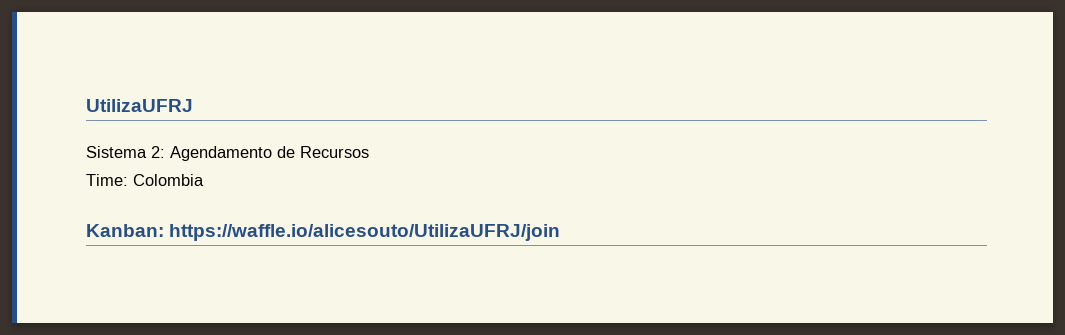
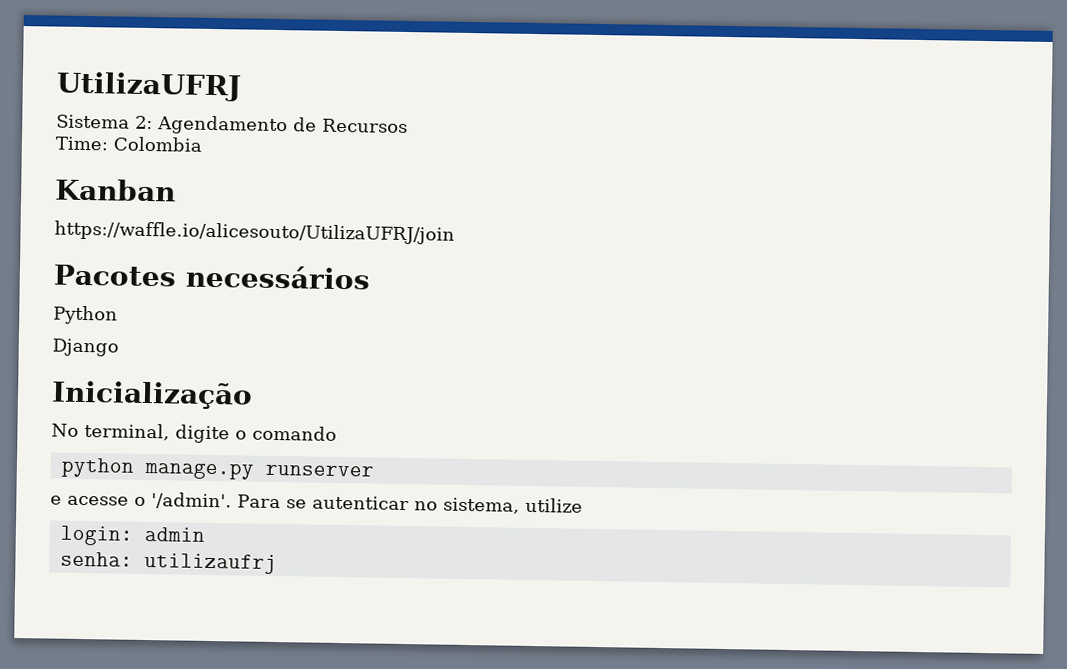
- Kanban: https://waffle.io/alicesouto/UtilizaUFRJ/join
+ Kanban
+ https://waffle.io/alicesouto/UtilizaUFRJ/join
+ Pacotes necessários
+ Python
+ Django
+ Inicialização
+ No terminal, digite o comando
+ python manage.py runserver
+ e acesse o '/admin'. Para se autenticar no sistema, utilize
+ login: admin
+ senha: utilizaufrj

